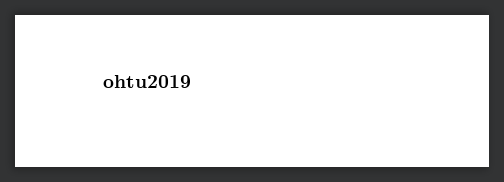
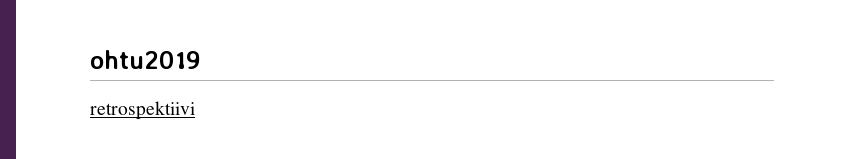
+ retrospektiivi

